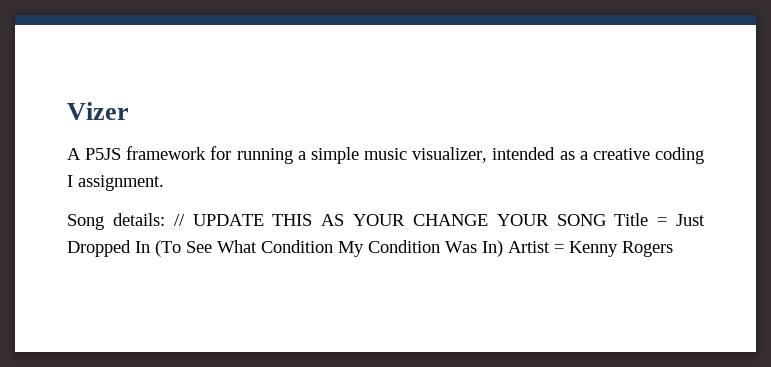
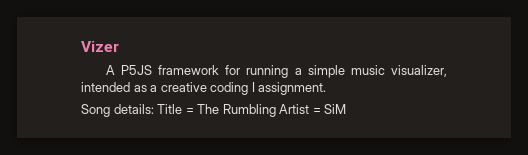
- Song details: // UPDATE THIS AS YOUR CHANGE YOUR SONG Title = Just Dropped In (To See What Condition My Condition Was In) Artist = Kenny Rogers
+ Song details: Title = The Rumbling Artist = SiM

